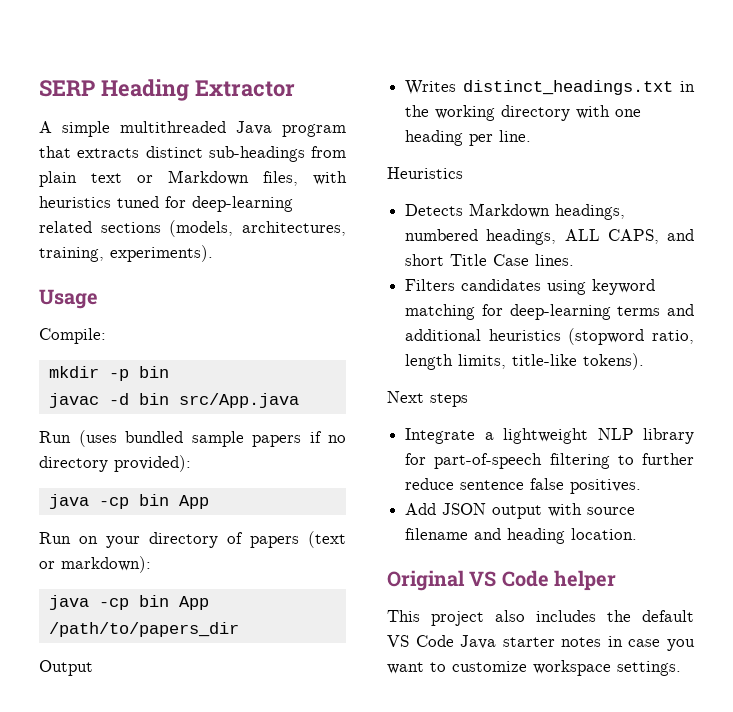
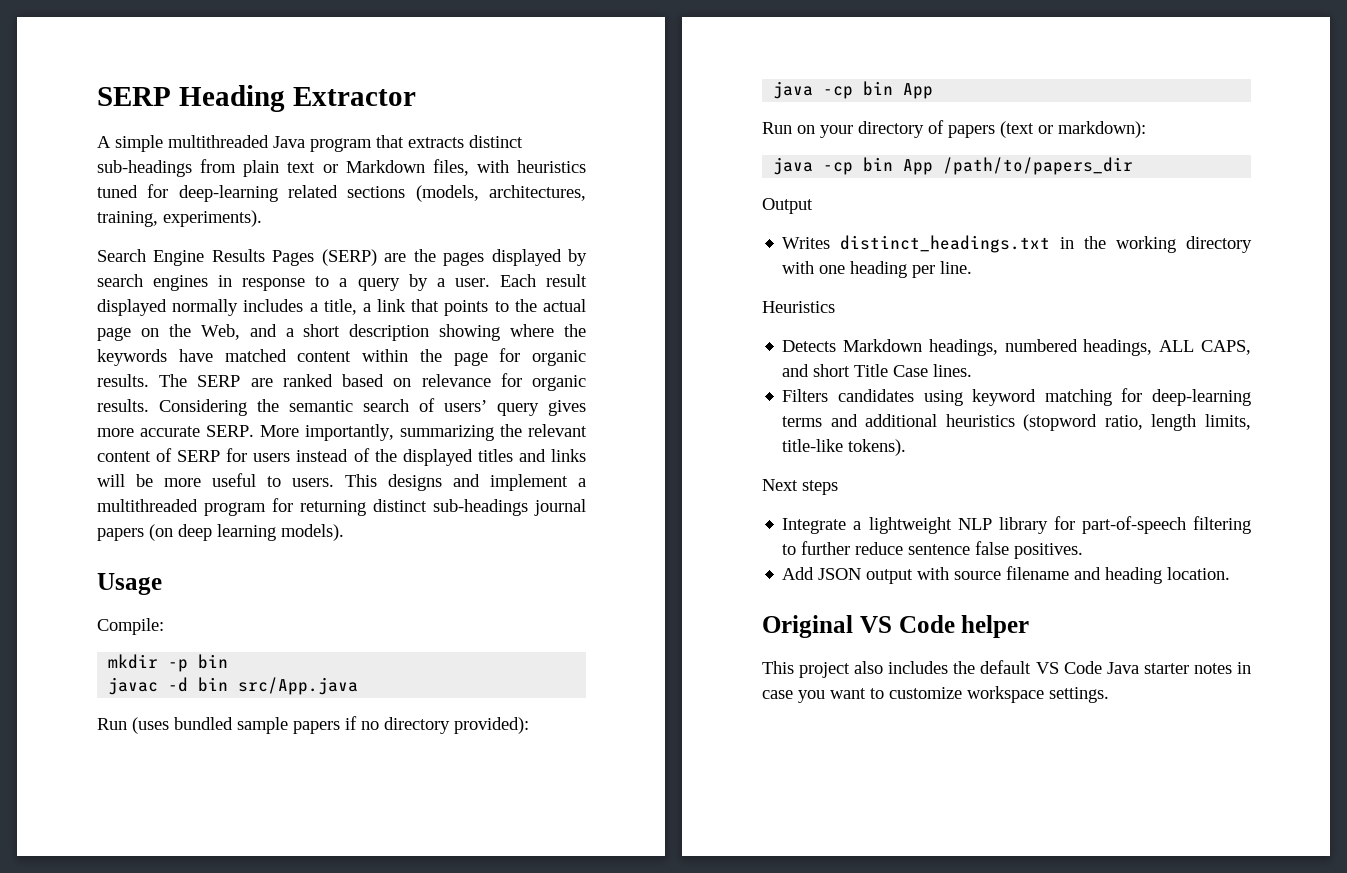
+ Search Engine Results Pages (SERP) are the pages displayed by search engines in response to a query by a user. Each result displayed normally includes a title, a link that points to the actual page on the Web, and a short description showing where the keywords have matched content within the page for organic results. The SERP are ranked based on relevance for organic results. Considering the semantic search of users’ query gives more accurate SERP. More importantly, summarizing the relevant content of SERP for users instead of the displayed titles and links will be more useful to users. This designs and implement a multithreaded program for returning distinct sub-headings journal papers (on deep learning models).

